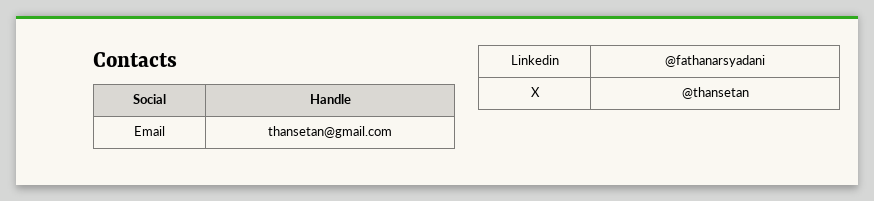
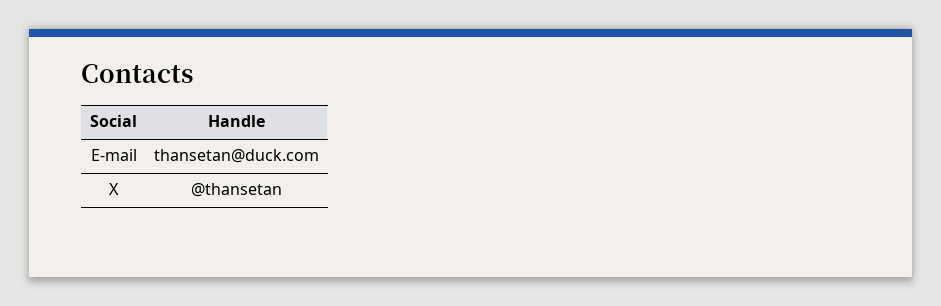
- Email | thansetan@gmail.com
- Linkedin | @fathanarsyadani
+ E-mail | thansetan@duck.com

